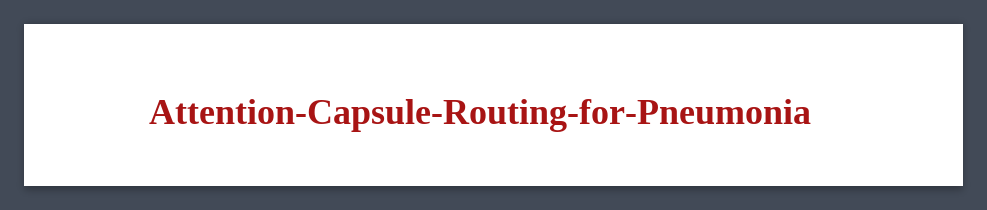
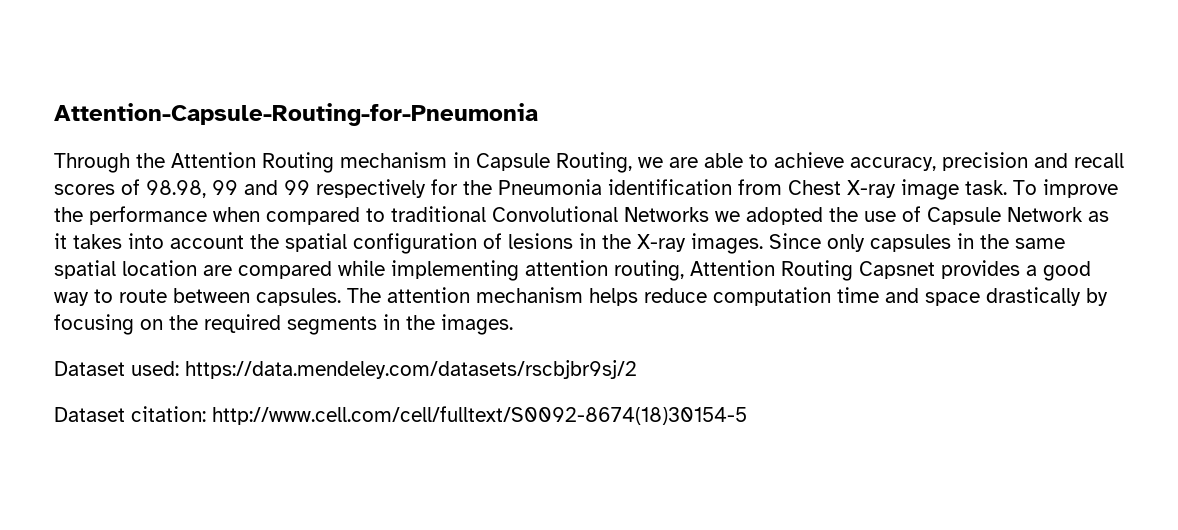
+ Through the Attention Routing mechanism in Capsule Routing, we are able to achieve accuracy, precision and recall scores of 98.98, 99 and 99 respectively for the Pneumonia identification from Chest X-ray image task. To improve the performance when compared to traditional Convolutional Networks we adopted the use of Capsule Network as it takes into account the spatial configuration of lesions in the X-ray images. Since only capsules in the same spatial location are compared while implementing attention routing, Attention Routing Capsnet provides a good way to route between capsules. The attention mechanism helps reduce computation time and space drastically by focusing on the required segments in the images.
+ Dataset used: https://data.mendeley.com/datasets/rscbjbr9sj/2
+ Dataset citation: http://www.cell.com/cell/fulltext/S0092-8674(18)30154-5

